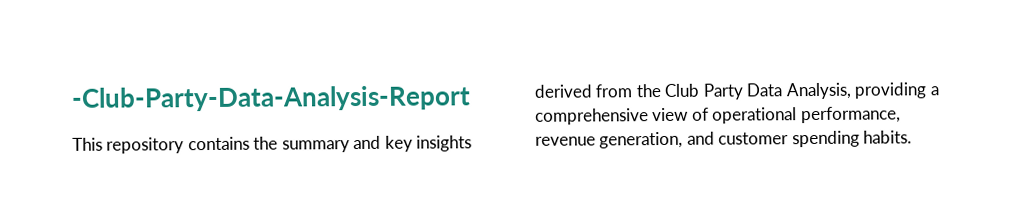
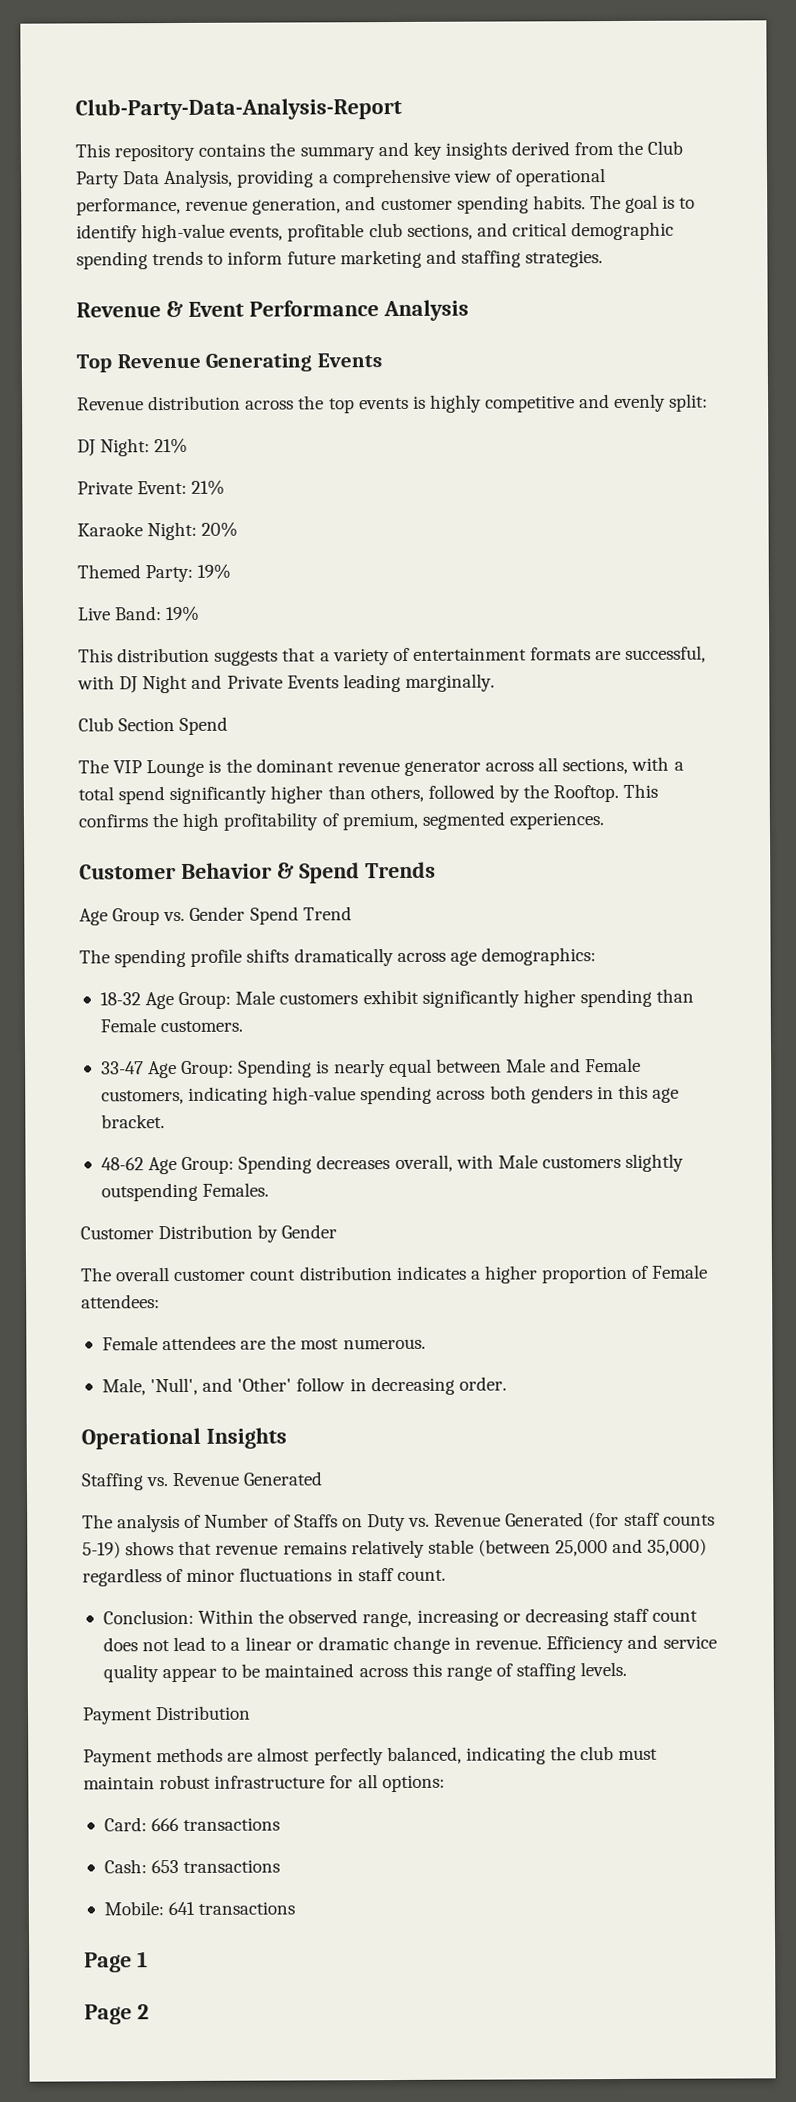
- -Club-Party-Data-Analysis-Report
+ Club-Party-Data-Analysis-Report
+ The goal is to identify high-value events, profitable club sections, and critical demographic spending trends to inform future marketing and staffing strategies.
+ Revenue & Event Performance Analysis
+ Top Revenue Generating Events
+ Revenue distribution across the top events is highly competitive and evenly split:
+ DJ Night: 21%
+ Private Event: 21%
+ Karaoke Night: 20%
+ Themed Party: 19%
+ Live Band: 19%
+ This distribution suggests that a variety of entertainment formats are successful, with DJ Night and Private Events leading marginally.
+ Club Section Spend
+ The VIP Lounge is the dominant revenue generator across all sections, with a total spend significantly higher than others, followed by the Rooftop. This confirms the high profitability of premium, segmented experiences.
+ Customer Behavior & Spend Trends
+ Age Group vs. Gender Spend Trend
+ The spending profile shifts dramatically across age demographics:
+ 18-32 Age Group: Male customers exhibit significantly higher spending than Female customers.
+ 33-47 Age Group: Spending is nearly equal between Male and Female customers, indicating high-value spending across both genders in this age bracket.
+ 48-62 Age Group: Spending decreases overall, with Male customers slightly outspending Females.
+ Customer Distribution by Gender
+ The overall customer count distribution indicates a higher proportion of Female attendees:
+ Female attendees are the most numerous.
+ Male, 'Null', and 'Other' follow in decreasing order.
+ Operational Insights
+ Staffing vs. Revenue Generated
+ The analysis of Number of Staffs on Duty vs. Revenue Generated (for staff counts 5-19) shows that revenue remains relatively stable (between 25,000 and 35,000) regardless of minor fluctuations in staff count.
+ Conclusion: Within the observed range, increasing or decreasing staff count does not lead to a linear or dramatic change in revenue. Efficiency and service quality appear to be maintained across this range of staffing levels.
+ Payment Distribution
+ Payment methods are almost perfectly balanced, indicating the club must maintain robust infrastructure for all options:
+ Card: 666 transactions
+ Cash: 653 transactions
+ Mobile: 641 transactions
+ Page 1
+ Page 2

